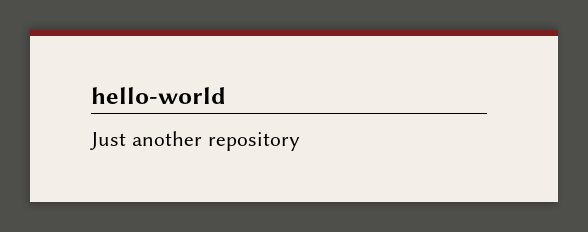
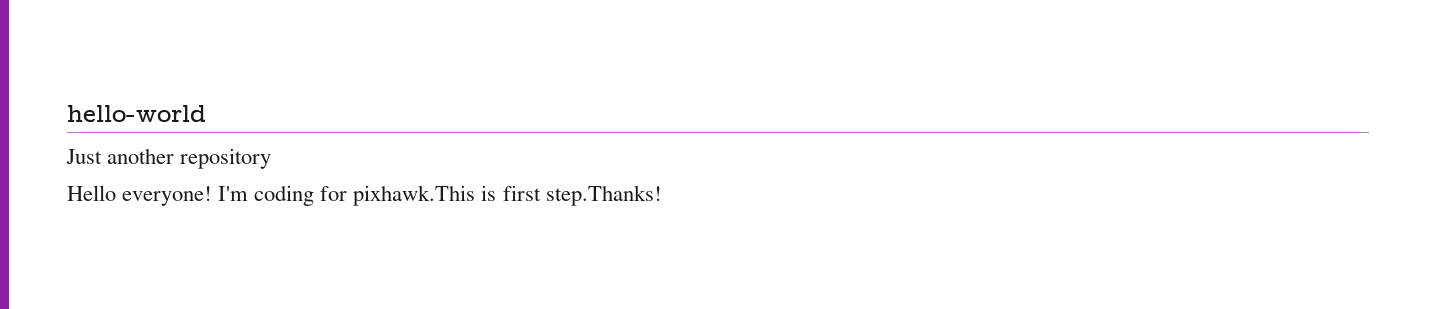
+ Hello everyone! I'm coding for pixhawk.This is first step.Thanks!

